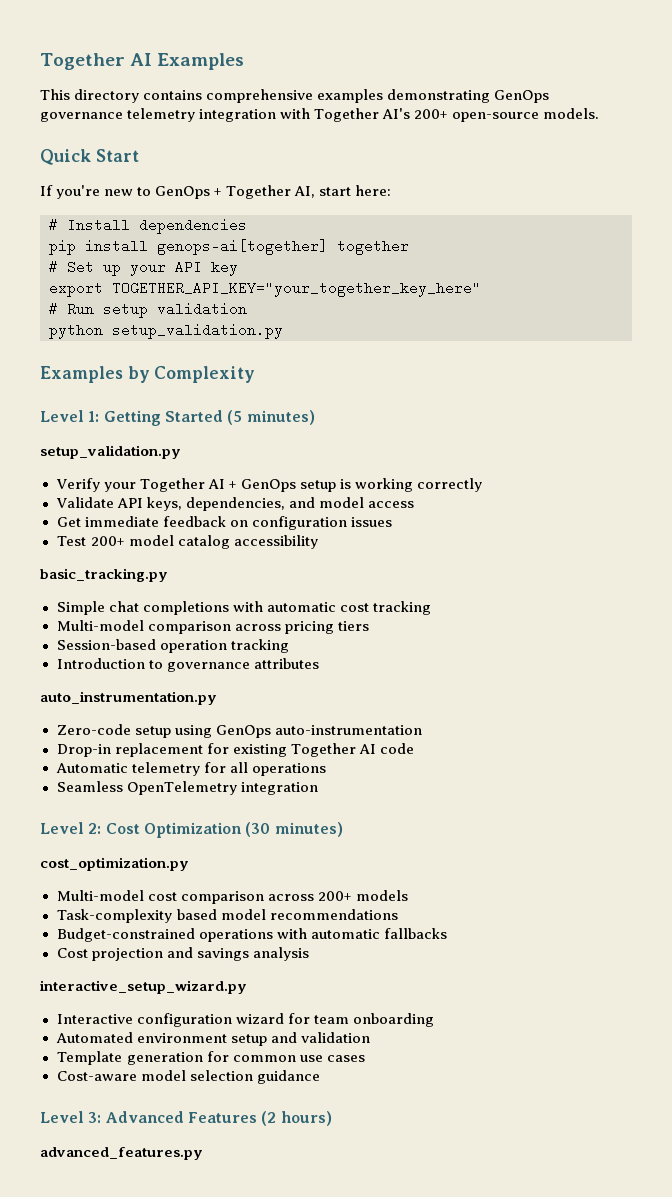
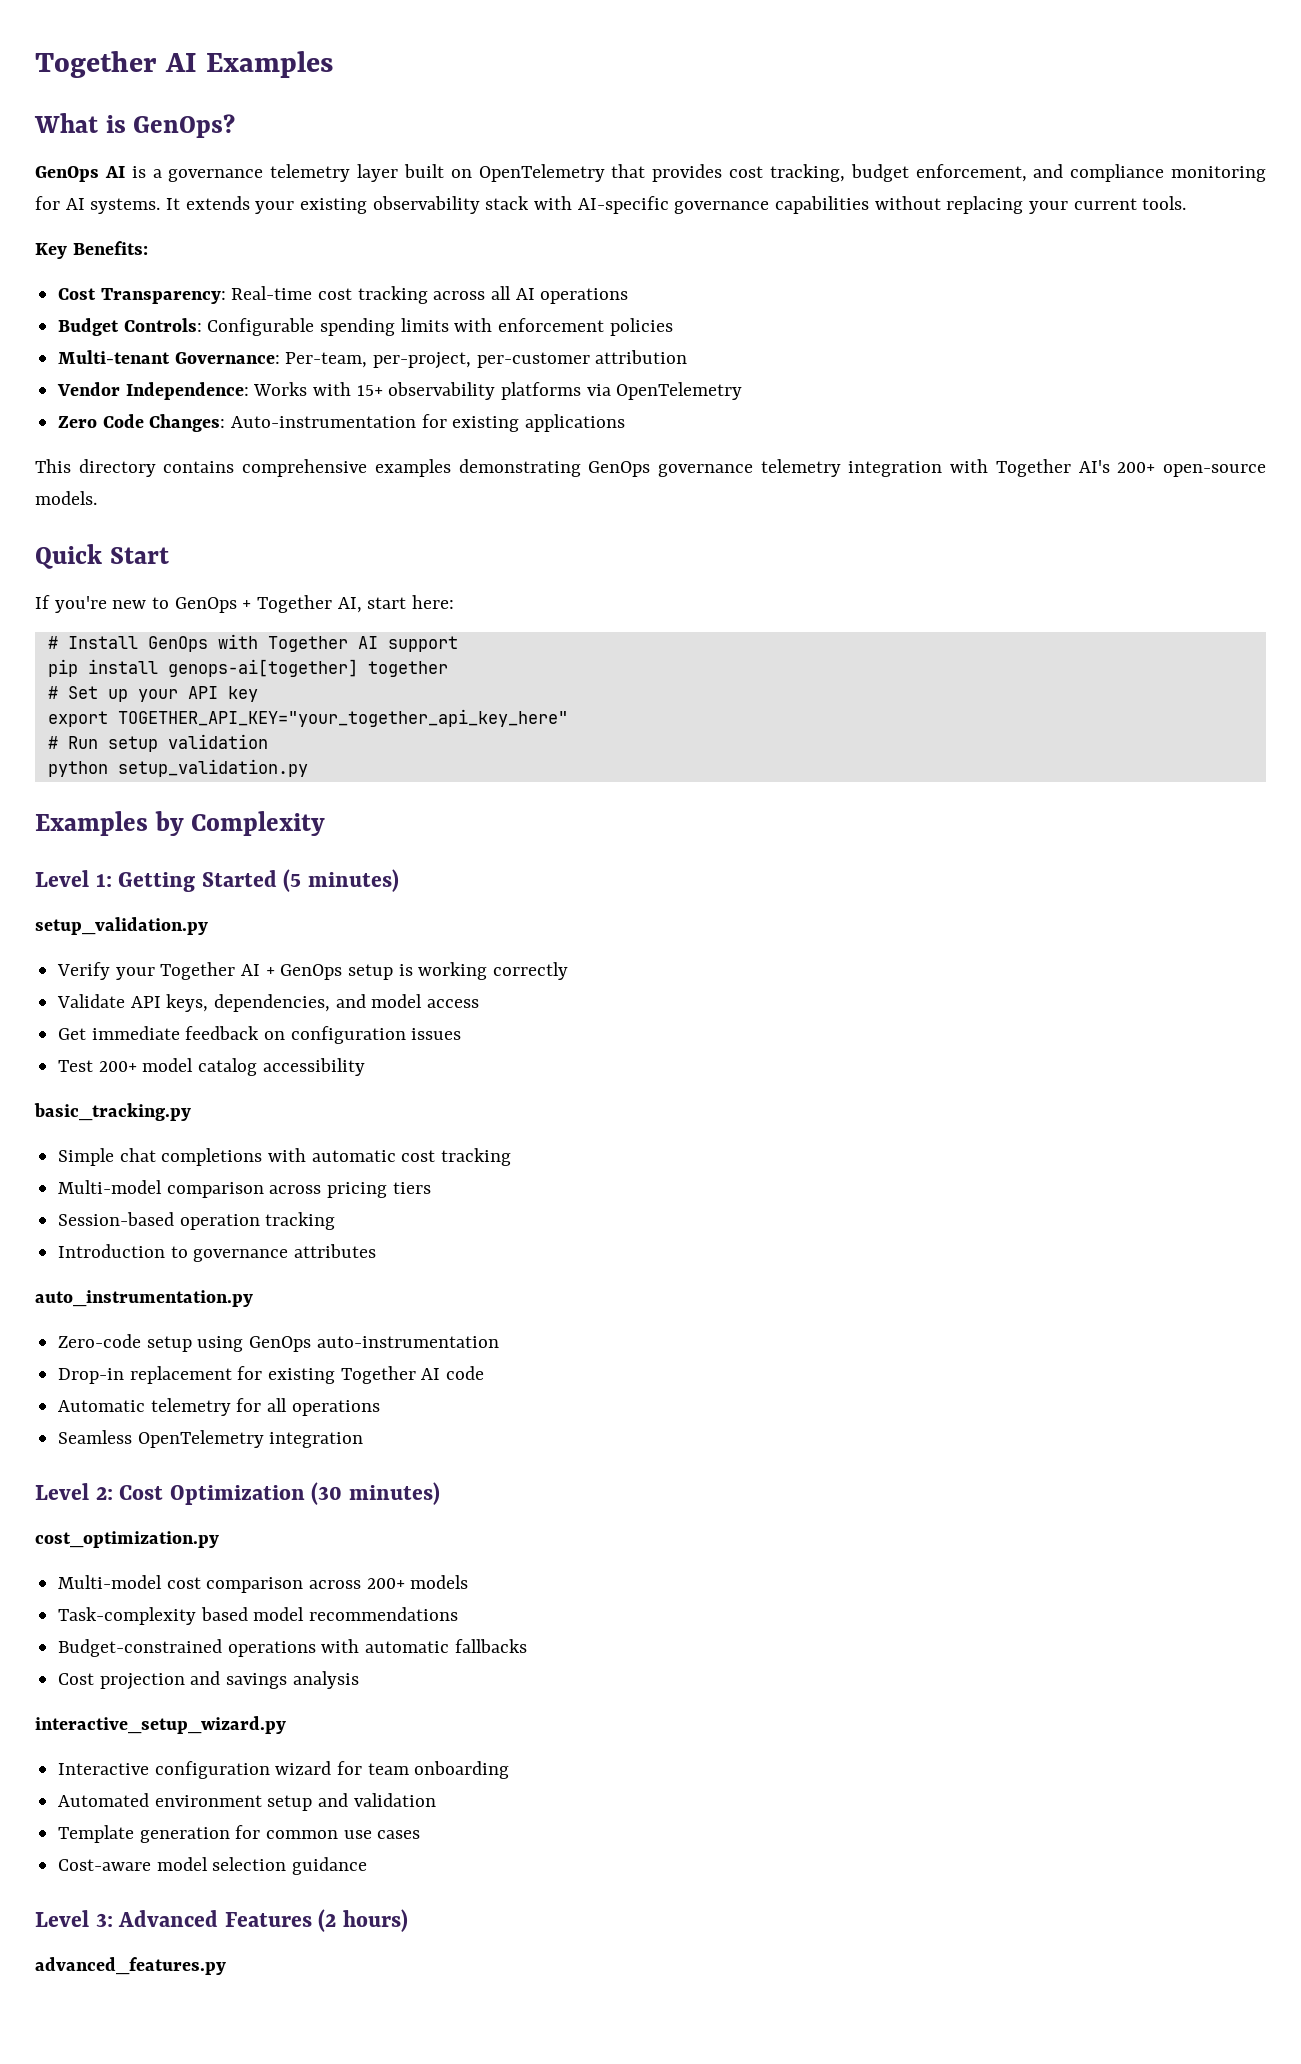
+ What is GenOps?
+ GenOps AI is a governance telemetry layer built on OpenTelemetry that provides cost tracking, budget enforcement, and compliance monitoring for AI systems. It extends your existing observability stack with AI-specific governance capabilities without replacing your current tools.
+ Key Benefits:
+ Cost Transparency: Real-time cost tracking across all AI operations
+ Budget Controls: Configurable spending limits with enforcement policies
+ Multi-tenant Governance: Per-team, per-project, per-customer attribution
+ Vendor Independence: Works with 15+ observability platforms via OpenTelemetry
+ Zero Code Changes: Auto-instrumentation for existing applications
- # Install dependencies
+ # Install GenOps with Together AI support
- export TOGETHER_API_KEY="your_together_key_here"
+ export TOGETHER_API_KEY="your_together_api_key_here"

